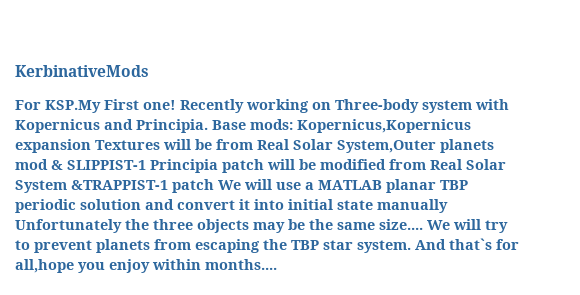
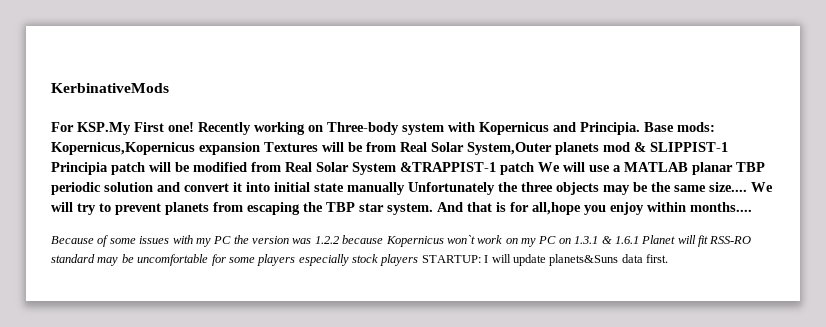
- And that`s for all,hope you enjoy within months....
+ And that is for all,hope you enjoy within months....
+ Because of some issues with my PC the version was 1.2.2 because Kopernicus won`t work on my PC on 1.3.1 & 1.6.1 Planet will fit RSS-RO standard may be uncomfortable for some players especially stock players STARTUP: I will update planets&Suns data first.

